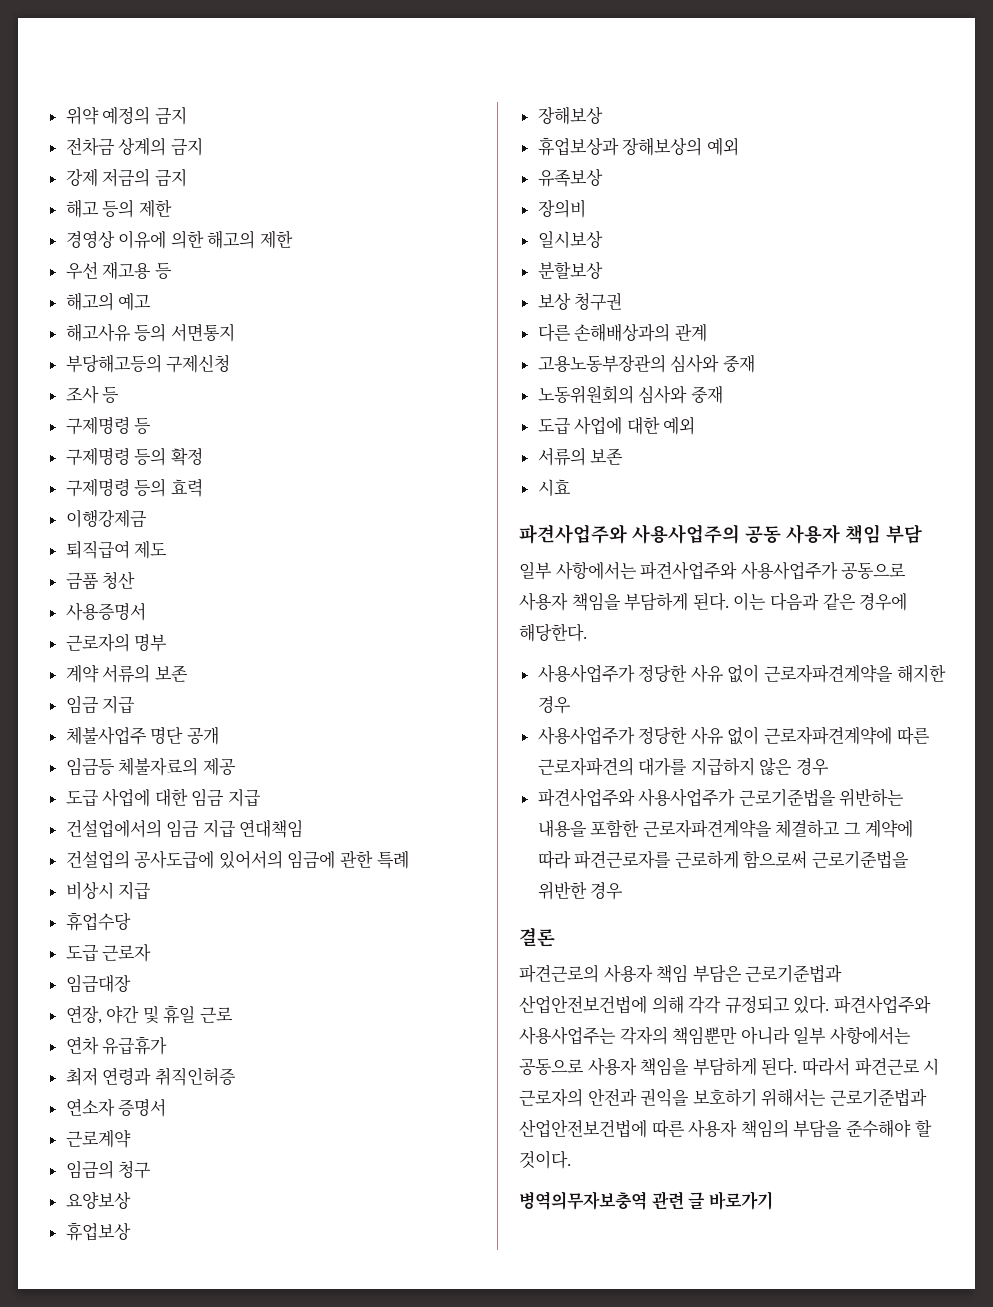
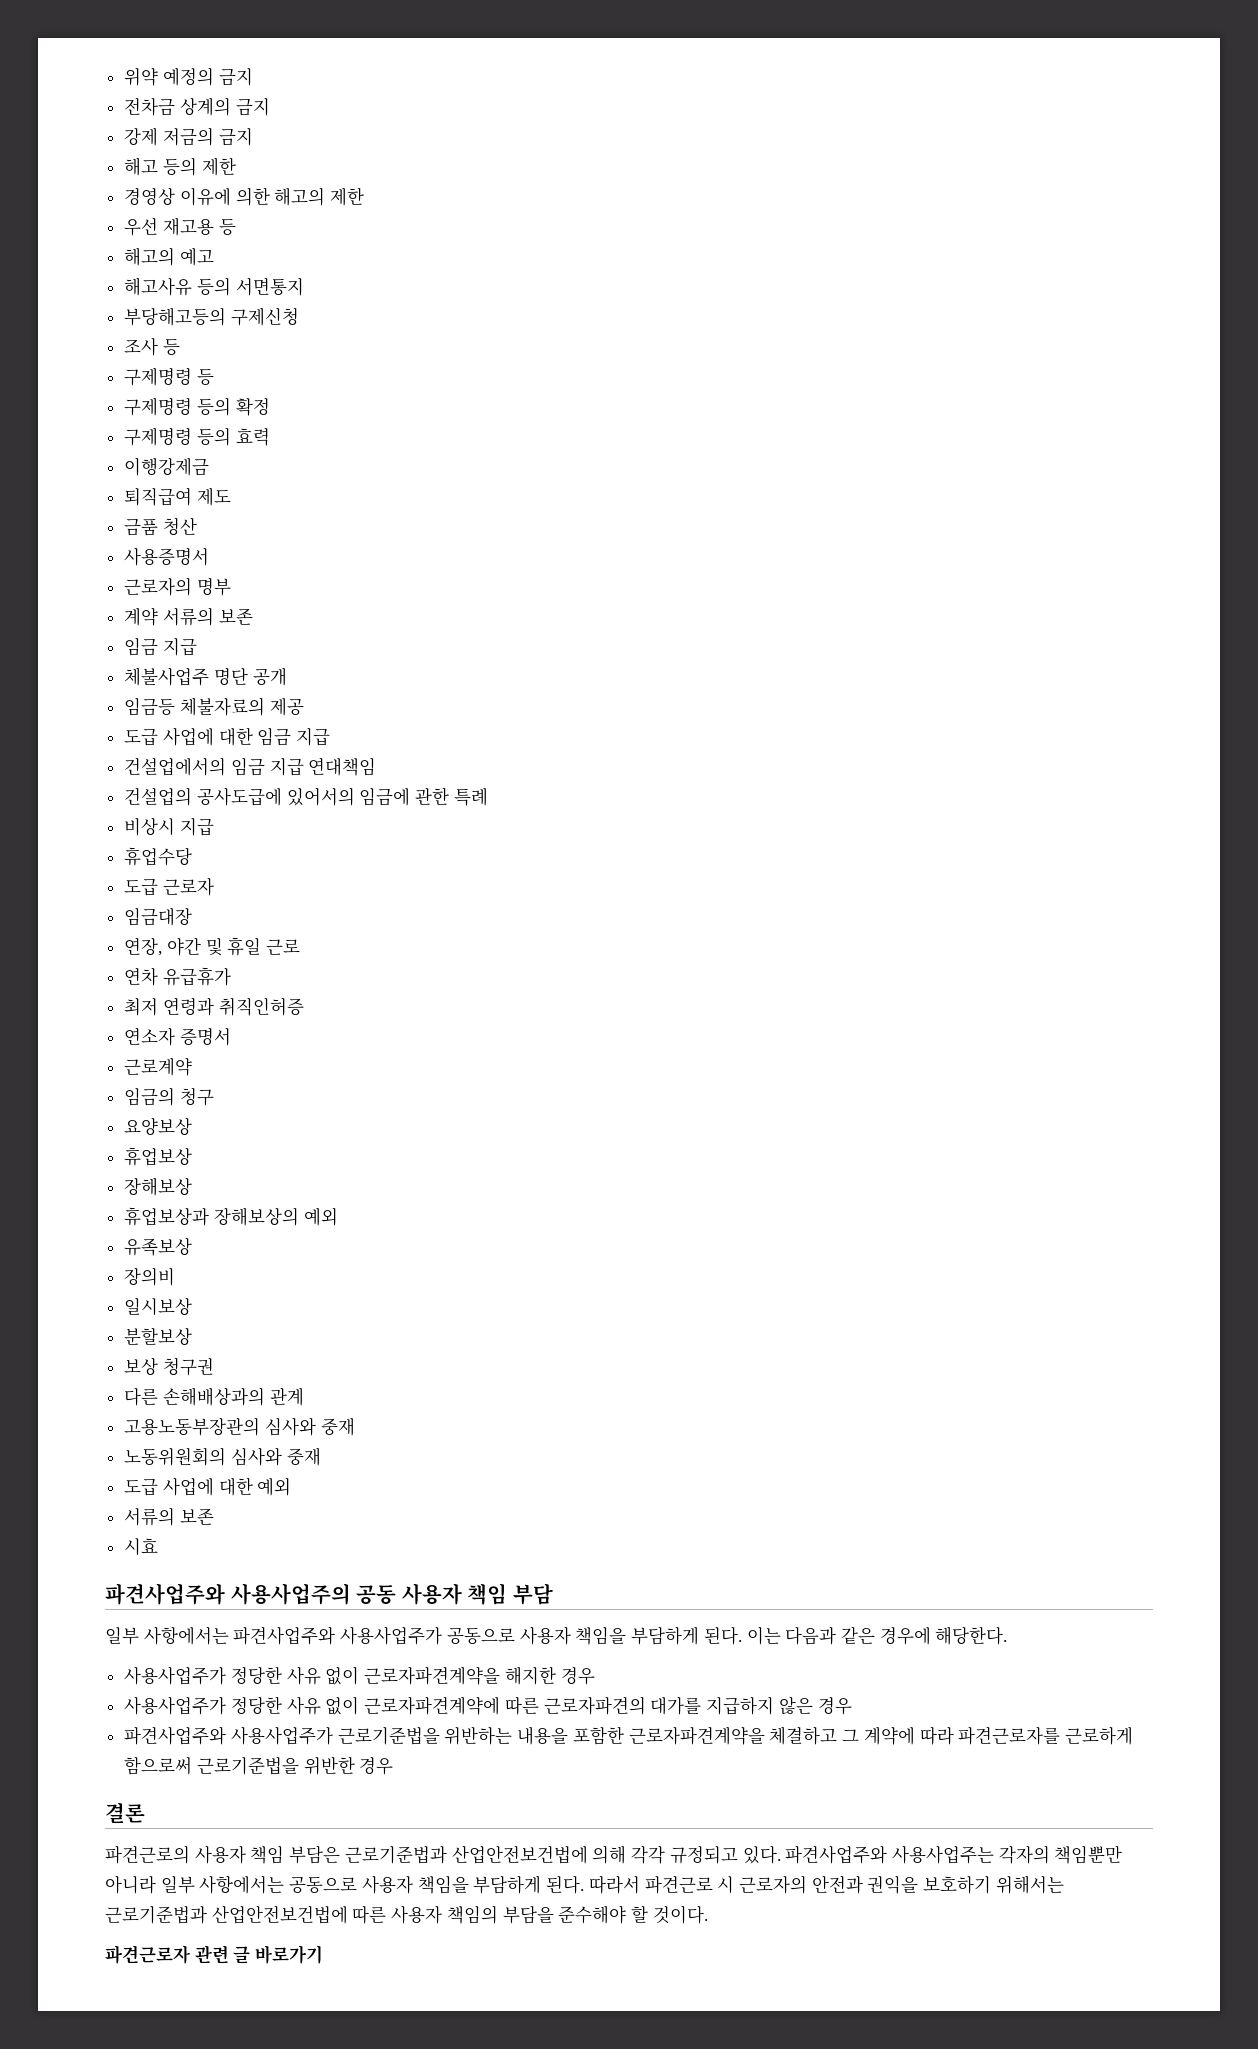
- 병역의무자보충역 관련 글 바로가기
+ 파견근로자 관련 글 바로가기

